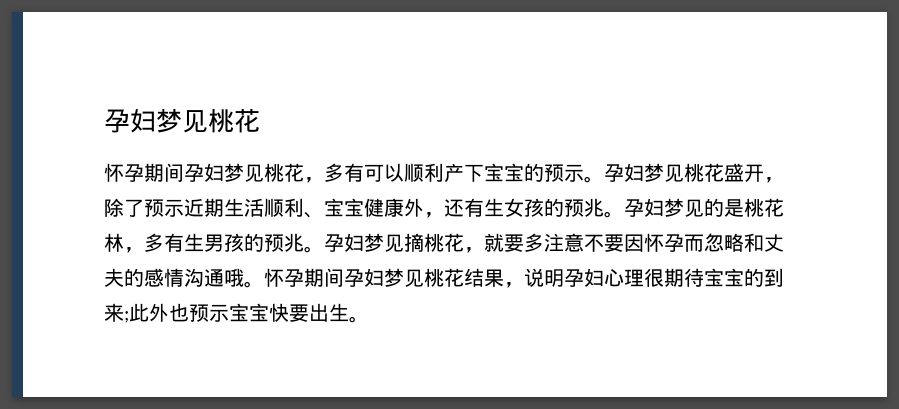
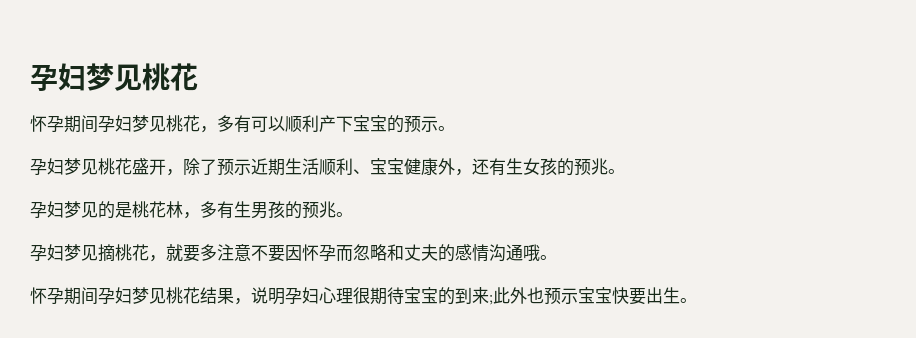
- 怀孕期间孕妇梦见桃花，多有可以顺利产下宝宝的预示。孕妇梦见桃花盛开，除了预示近期生活顺利、宝宝健康外，还有生女孩的预兆。孕妇梦见的是桃花林，多有生男孩的预兆。孕妇梦见摘桃花，就要多注意不要因怀孕而忽略和丈夫的感情沟通哦。怀孕期间孕妇梦见桃花结果，说明孕妇心理很期待宝宝的到来;
+ 怀孕期间孕妇梦见桃花，多有可以顺利产下宝宝的预示。
+ 孕妇梦见桃花盛开，除了预示近期生活顺利、宝宝健康外，还有生女孩的预兆。
+ 孕妇梦见的是桃花林，多有生男孩的预兆。
+ 孕妇梦见摘桃花，就要多注意不要因怀孕而忽略和丈夫的感情沟通哦。
+ 怀孕期间孕妇梦见桃花结果，说明孕妇心理很期待宝宝的到来;

